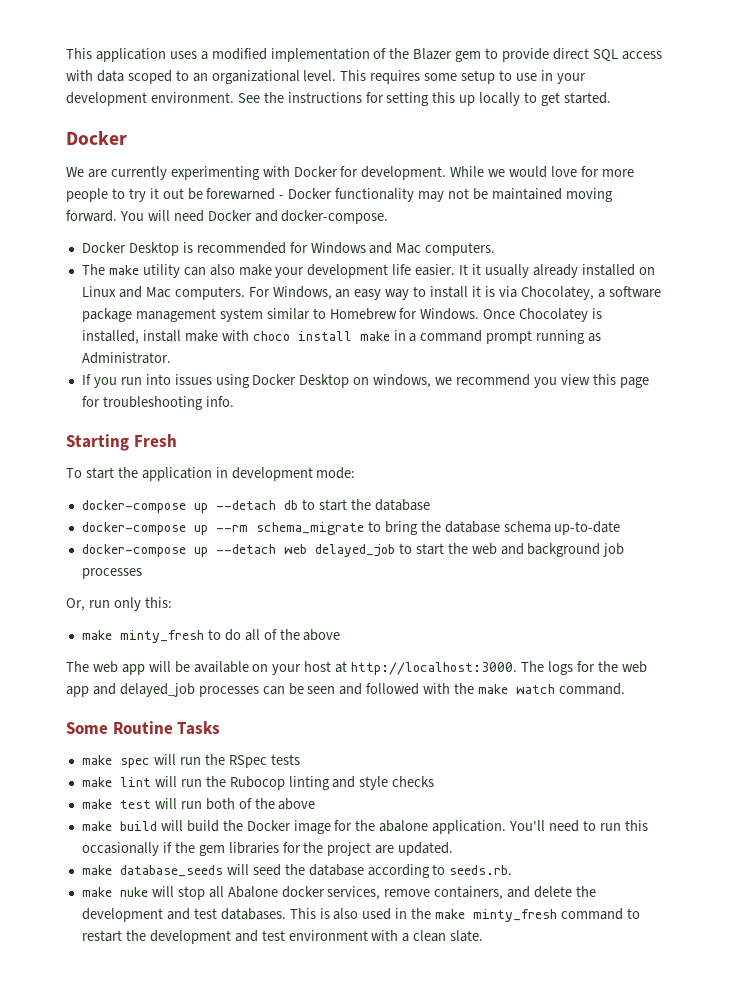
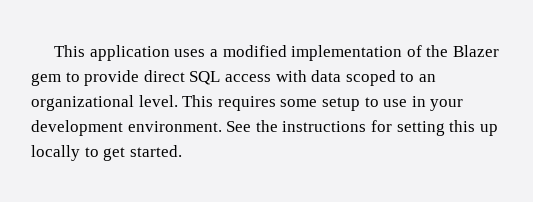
  See the instructions for setting this up locally to get started.
- Docker
- We are currently experimenting with Docker for development. While we would love for more people to try it out be forewarned - Docker functionality may not be maintained moving forward. You will need Docker and docker-compose.
- Docker Desktop is recommended for Windows and Mac computers.
- The make utility can also make your development life easier. It it usually already installed on Linux and Mac computers. For Windows, an easy way to install it is via Chocolatey, a software package management system similar to Homebrew for Windows. Once Chocolatey is installed, install make with choco install make in a command prompt running as Administrator.
- If you run into issues using Docker Desktop on windows, we recommend you view this page for troubleshooting info.
- Starting Fresh
- To start the application in development mode:
- docker-compose up --detach db to start the database
- docker-compose up --rm schema_migrate to bring the database schema up-to-date
- docker-compose up --detach web delayed_job to start the web and background job processes
- Or, run only this:
- make minty_fresh to do all of the above
- The web app will be available on your host at http://localhost:3000. The logs for the web app and delayed_job processes can be seen and followed with the make watch command.
- Some Routine Tasks
- make spec will run the RSpec tests
- make lint will run the Rubocop linting and style checks
- make test will run both of the above
- make build will build the Docker image for the abalone application. You'll need to run this occasionally if the gem libraries for the project are updated.
- make database_seeds will seed the database according to seeds.rb.
- make nuke will stop all Abalone docker services, remove containers, and delete the development and test databases. This is also used in the make minty_fresh command to restart the development and test environment with a clean slate.

